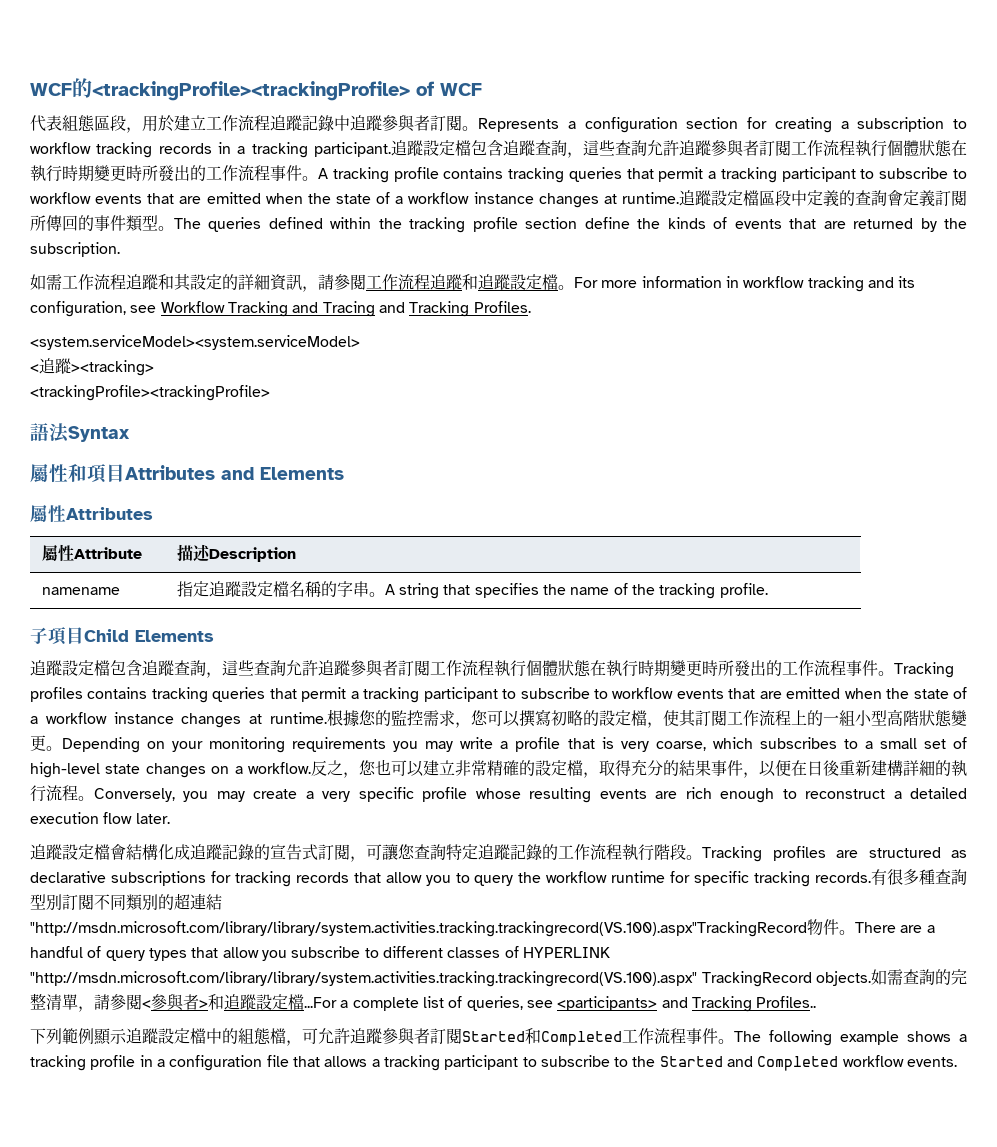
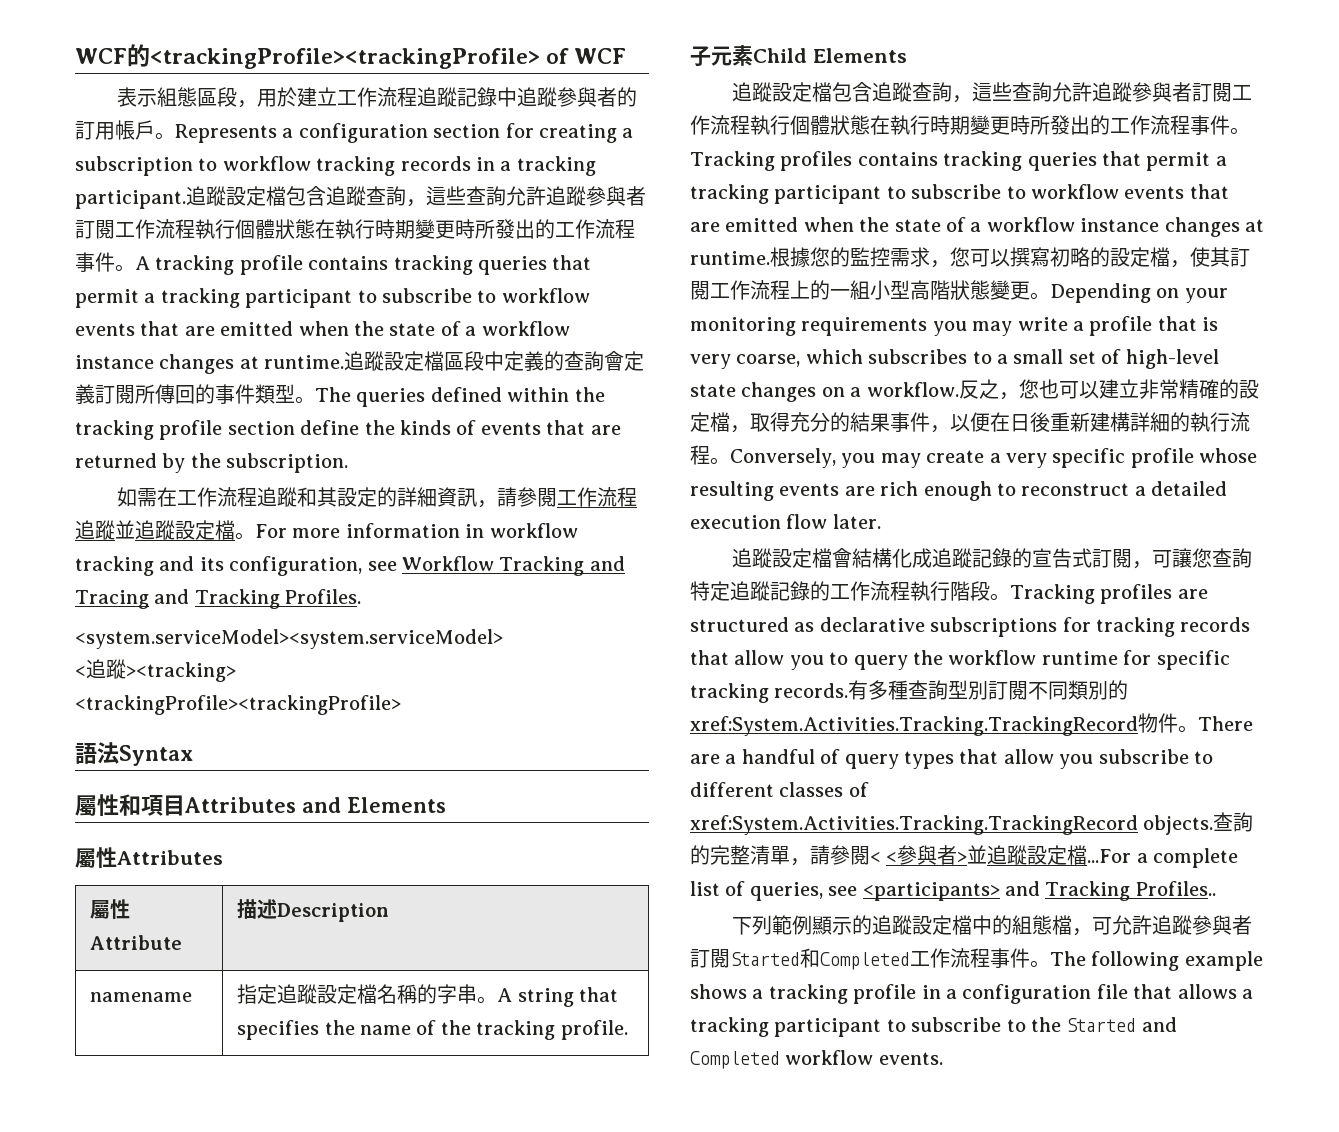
- 代表組態區段，用於建立工作流程追蹤記錄中追蹤參與者訂閱。
+ 表示組態區段，用於建立工作流程追蹤記錄中追蹤參與者的訂用帳戶。
- 如需工作流程追蹤和其設定的詳細資訊，請參閱工作流程追蹤和追蹤設定檔。
+ 如需在工作流程追蹤和其設定的詳細資訊，請參閱工作流程追蹤並追蹤設定檔。
- 子項目Child Elements
+ 子元素Child Elements
- 有很多種查詢型別訂閱不同類別的超連結"http://msdn.microsoft.com/library/library/system.activities.tracking.trackingrecord(VS.100).aspx"TrackingRecord物件。
+ 有多種查詢型別訂閱不同類別的xref:System.Activities.Tracking.TrackingRecord物件。
- There are a handful of query types that allow you subscribe to different classes of HYPERLINK "http://msdn.microsoft.com/library/library/system.activities.tracking.trackingrecord(VS.100).aspx" TrackingRecord objects.如需查詢的完整清單，請參閱<參與者>和追蹤設定檔...For a complete list of queries, see <participants> and Tracking Profiles..
+ There are a handful of query types that allow you subscribe to different classes of xref:System.Activities.Tracking.TrackingRecord objects.查詢的完整清單，請參閱< <參與者>並追蹤設定檔...For a complete list of queries, see <participants> and Tracking Profiles..
- 下列範例顯示追蹤設定檔中的組態檔，可允許追蹤參與者訂閱Started和Completed工作流程事件。
+ 下列範例顯示的追蹤設定檔中的組態檔，可允許追蹤參與者訂閱Started和Completed工作流程事件。

